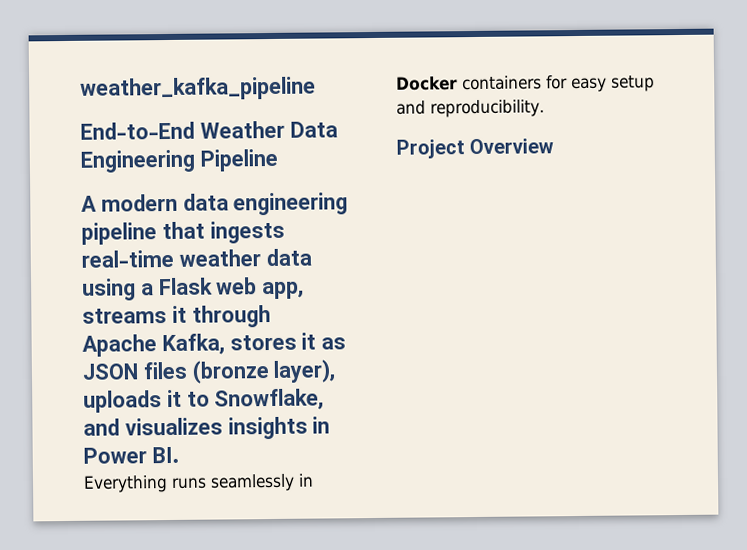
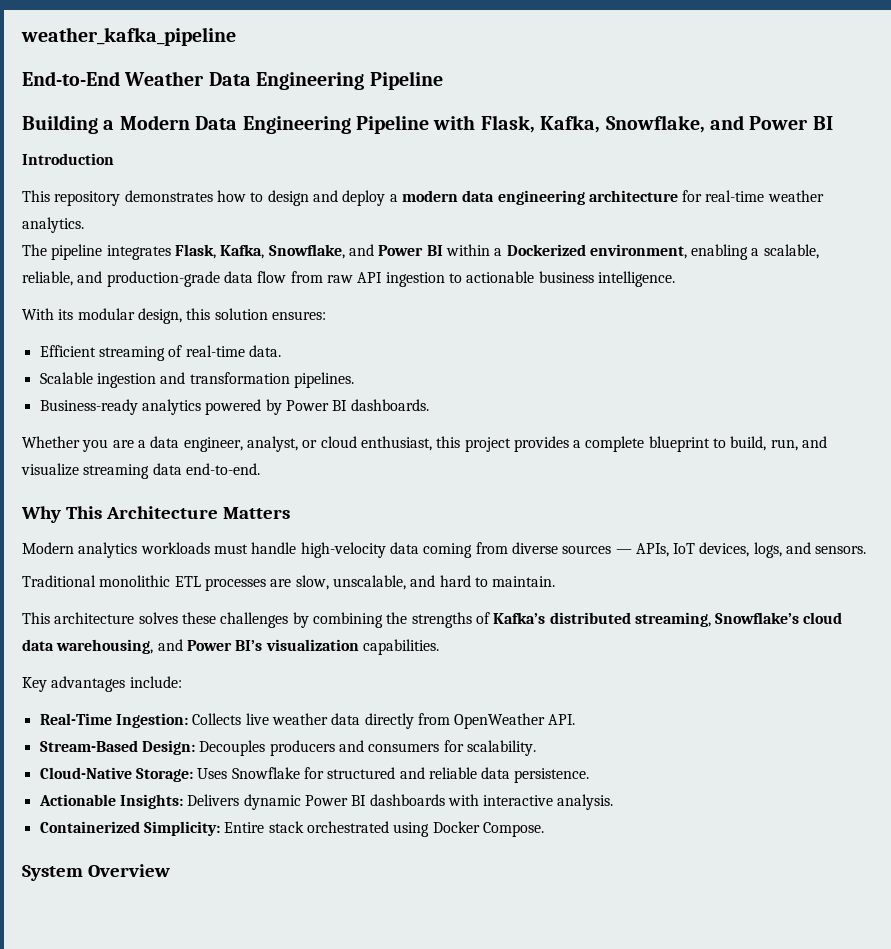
- A modern data engineering pipeline that ingests real-time weather data using a Flask web app, streams it through Apache Kafka, stores it as JSON files (bronze layer), uploads it to Snowflake, and visualizes insights in Power BI.
- Everything runs seamlessly in Docker containers for easy setup and reproducibility.
- Project Overview
+ Building a Modern Data Engineering Pipeline with Flask, Kafka, Snowflake, and Power BI
+ Introduction
+ This repository demonstrates how to design and deploy a modern data engineering architecture for real-time weather analytics.
+ The pipeline integrates Flask, Kafka, Snowflake, and Power BI within a Dockerized environment, enabling a scalable, reliable, and production-grade data flow from raw API ingestion to actionable business intelligence.
+ With its modular design, this solution ensures:
+ Efficient streaming of real-time data.
+ Scalable ingestion and transformation pipelines.
+ Business-ready analytics powered by Power BI dashboards.
+ Whether you are a data engineer, analyst, or cloud enthusiast, this project provides a complete blueprint to build, run, and visualize streaming data end-to-end.
+ Why This Architecture Matters
+ Modern analytics workloads must handle high-velocity data coming from diverse sources — APIs, IoT devices, logs, and sensors.
+ Traditional monolithic ETL processes are slow, unscalable, and hard to maintain.
+ This architecture solves these challenges by combining the strengths of Kafka’s distributed streaming, Snowflake’s cloud data warehousing, and Power BI’s visualization capabilities.
+ Key advantages include:
+ Real-Time Ingestion: Collects live weather data directly from OpenWeather API.
+ Stream-Based Design: Decouples producers and consumers for scalability.
+ Cloud-Native Storage: Uses Snowflake for structured and reliable data persistence.
+ Actionable Insights: Delivers dynamic Power BI dashboards with interactive analysis.
+ Containerized Simplicity: Entire stack orchestrated using Docker Compose.
+ System Overview

